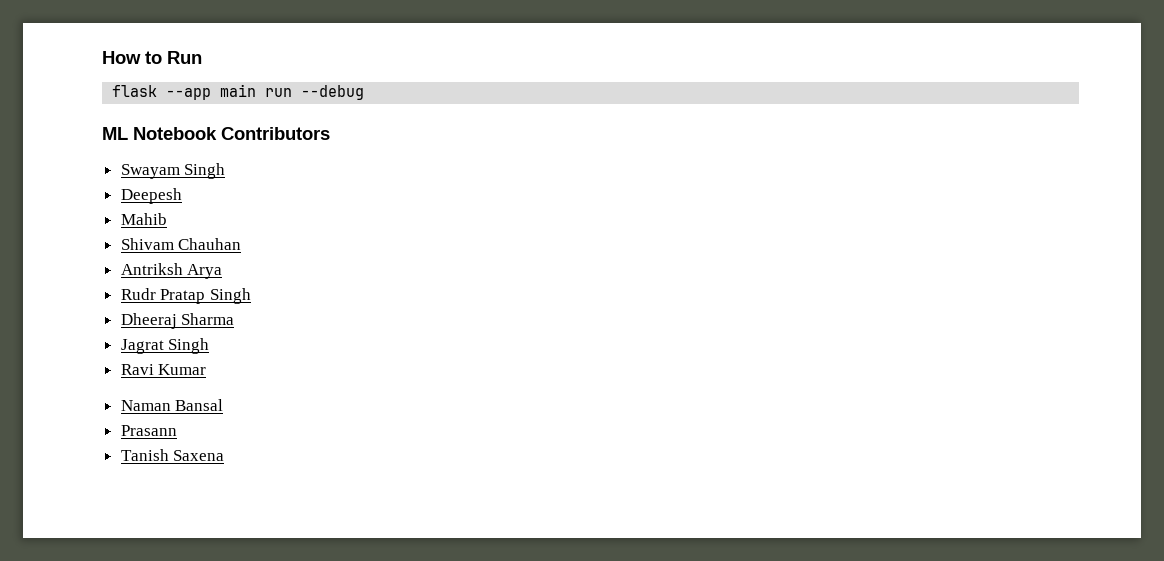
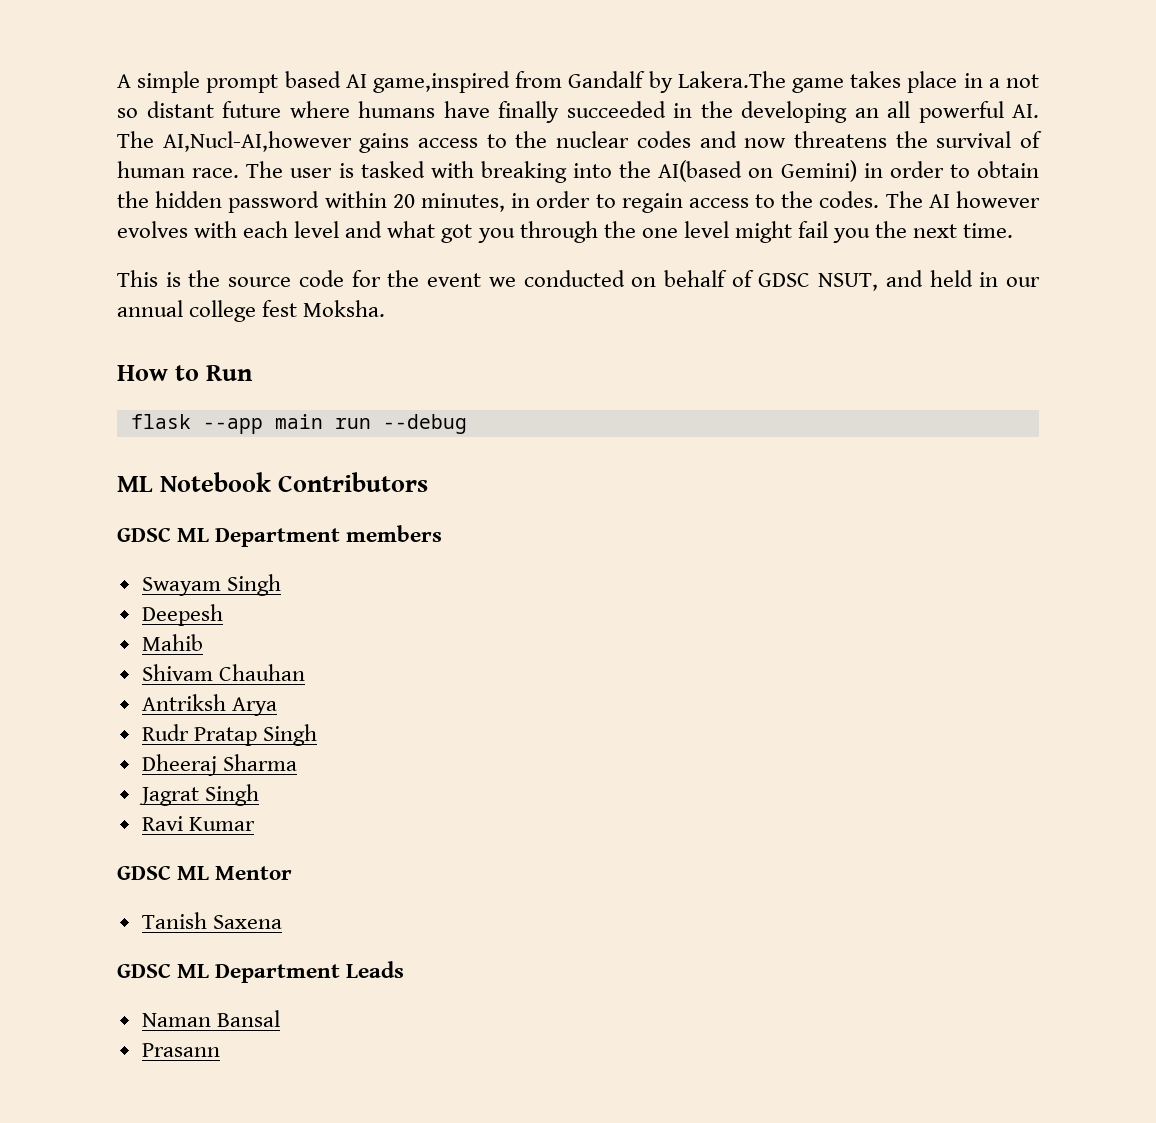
+ A simple prompt based AI game,inspired from Gandalf by Lakera.The game takes place in a not so distant future where humans have finally succeeded in the developing an all powerful AI. The AI,Nucl-AI,however gains access to the nuclear codes and now threatens the survival of human race. The user is tasked with breaking into the AI(based on Gemini) in order to obtain the hidden password within 20 minutes, in order to regain access to the codes. The AI however evolves with each level and what got you through the one level might fail you the next time.
+ This is the source code for the event we conducted on behalf of GDSC NSUT, and held in our annual college fest Moksha.
+ GDSC ML Department members
+ GDSC ML Mentor
+ Tanish Saxena
+ GDSC ML Department Leads
- Tanish Saxena

